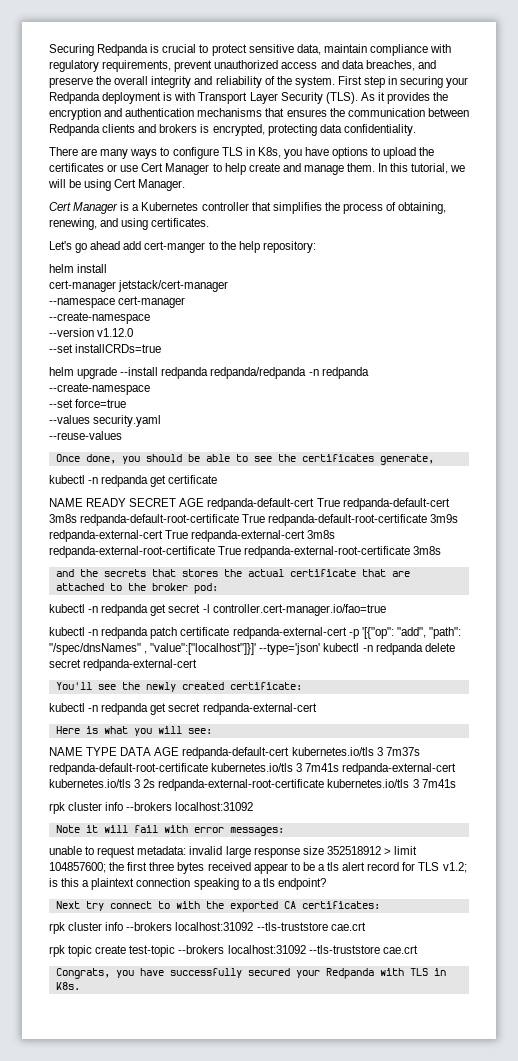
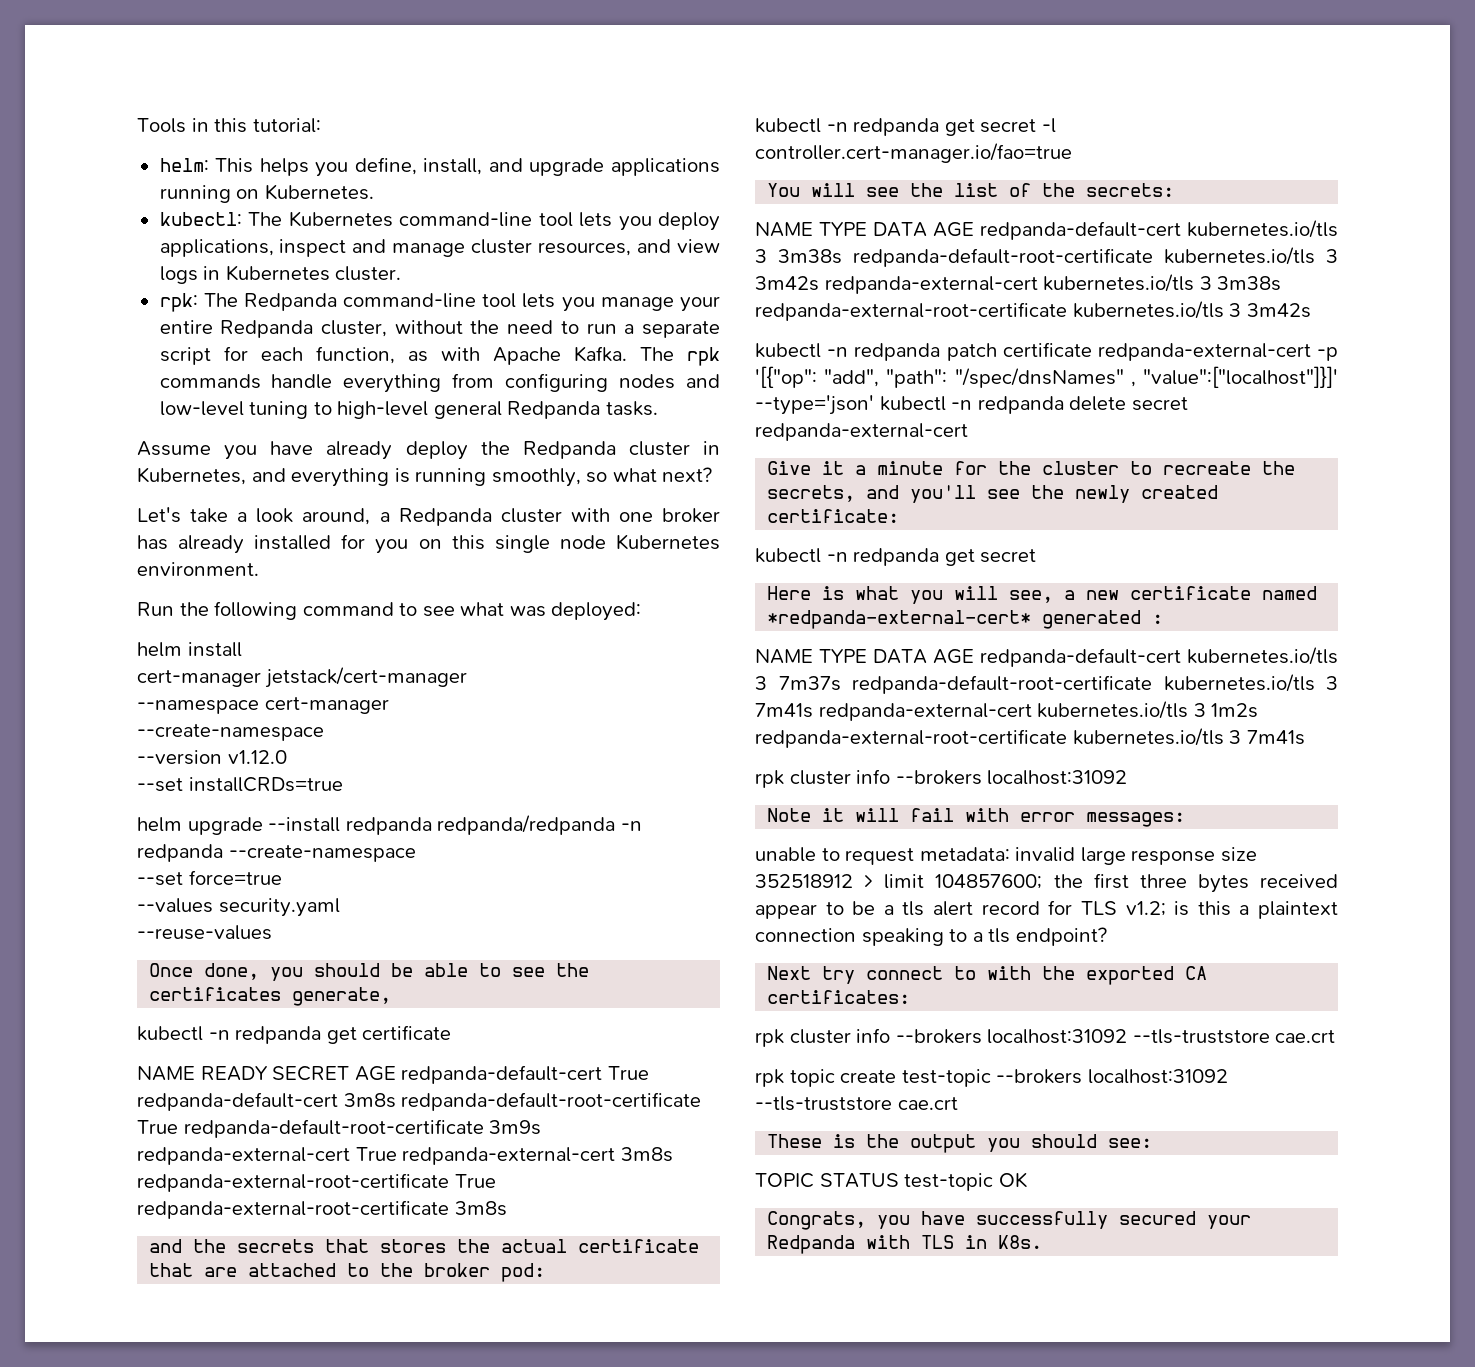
- Securing Redpanda is crucial to protect sensitive data, maintain compliance with regulatory requirements, prevent unauthorized access and data breaches, and preserve the overall integrity and reliability of the system. First step in securing your Redpanda deployment is with Transport Layer Security (TLS). As it provides the encryption and authentication mechanisms that ensures the communication between Redpanda clients and brokers is encrypted, protecting data confidentiality.
- There are many ways to configure TLS in K8s, you have options to upload the certificates or use Cert Manager to help create and manage them. In this tutorial, we will be using Cert Manager.
- Cert Manager is a Kubernetes controller that simplifies the process of obtaining, renewing, and using certificates.
- Let's go ahead add cert-manger to the help repository:
+ Tools in this tutorial:
+ helm: This helps you define, install, and upgrade applications running on Kubernetes.
+ kubectl: The Kubernetes command-line tool lets you deploy applications, inspect and manage cluster resources, and view logs in Kubernetes cluster.
+ rpk: The Redpanda command-line tool lets you manage your entire Redpanda cluster, without the need to run a separate script for each function, as with Apache Kafka. The rpk commands handle everything from configuring nodes and low-level tuning to high-level general Redpanda tasks.
+ Assume you have already deploy the Redpanda cluster in Kubernetes, and everything is running smoothly, so what next?
+ Let's take a look around, a Redpanda cluster with one broker has already installed for you on this single node Kubernetes environment.
+ Run the following command to see what was deployed:
+ You will see the list of the secrets:
+ NAME TYPE DATA AGE redpanda-default-cert kubernetes.io/tls 3 3m38s redpanda-default-root-certificate kubernetes.io/tls 3 3m42s redpanda-external-cert kubernetes.io/tls 3 3m38s redpanda-external-root-certificate kubernetes.io/tls 3 3m42s
- You'll see the newly created certificate:
- kubectl -n redpanda get secret redpanda-external-cert
+ Give it a minute for the cluster to recreate the secrets, and you'll see the newly created certificate:
+ kubectl -n redpanda get secret
- Here is what you will see:
+ Here is what you will see, a new certificate named *redpanda-external-cert* generated :
- NAME TYPE DATA AGE redpanda-default-cert kubernetes.io/tls 3 7m37s redpanda-default-root-certificate kubernetes.io/tls 3 7m41s redpanda-external-cert kubernetes.io/tls 3 2s redpanda-external-root-certificate kubernetes.io/tls 3 7m41s
+ NAME TYPE DATA AGE redpanda-default-cert kubernetes.io/tls 3 7m37s redpanda-default-root-certificate kubernetes.io/tls 3 7m41s redpanda-external-cert kubernetes.io/tls 3 1m2s redpanda-external-root-certificate kubernetes.io/tls 3 7m41s
+ These is the output you should see:
+ TOPIC STATUS test-topic OK

